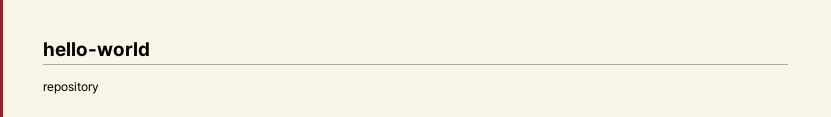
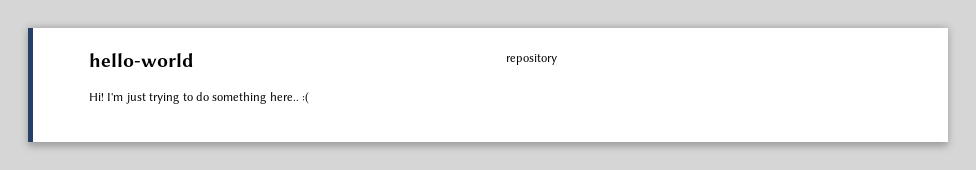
+ Hi! I'm just trying to do something here.. :(

